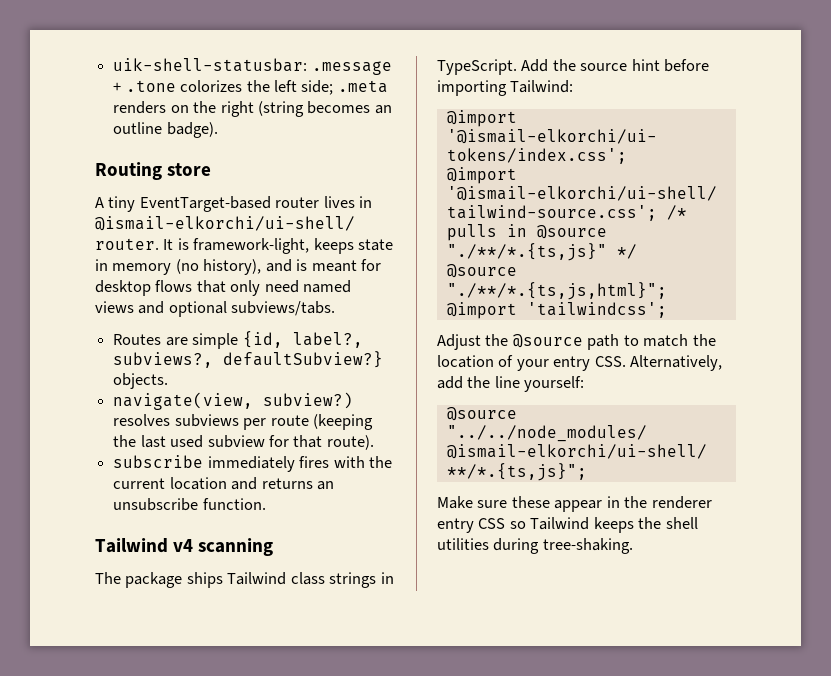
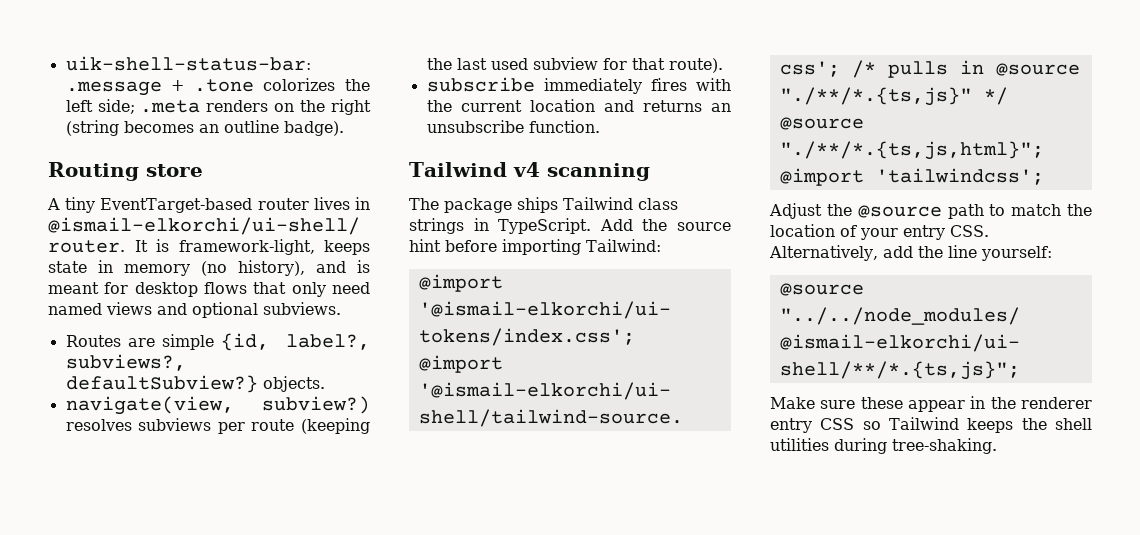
- uik-shell-statusbar: .message + .tone colorizes the left side; .meta renders on the right (string becomes an outline badge).
+ uik-shell-status-bar: .message + .tone colorizes the left side; .meta renders on the right (string becomes an outline badge).
- It is framework-light, keeps state in memory (no history), and is meant for desktop flows that only need named views and optional subviews/tabs.
+ It is framework-light, keeps state in memory (no history), and is meant for desktop flows that only need named views and optional subviews.

